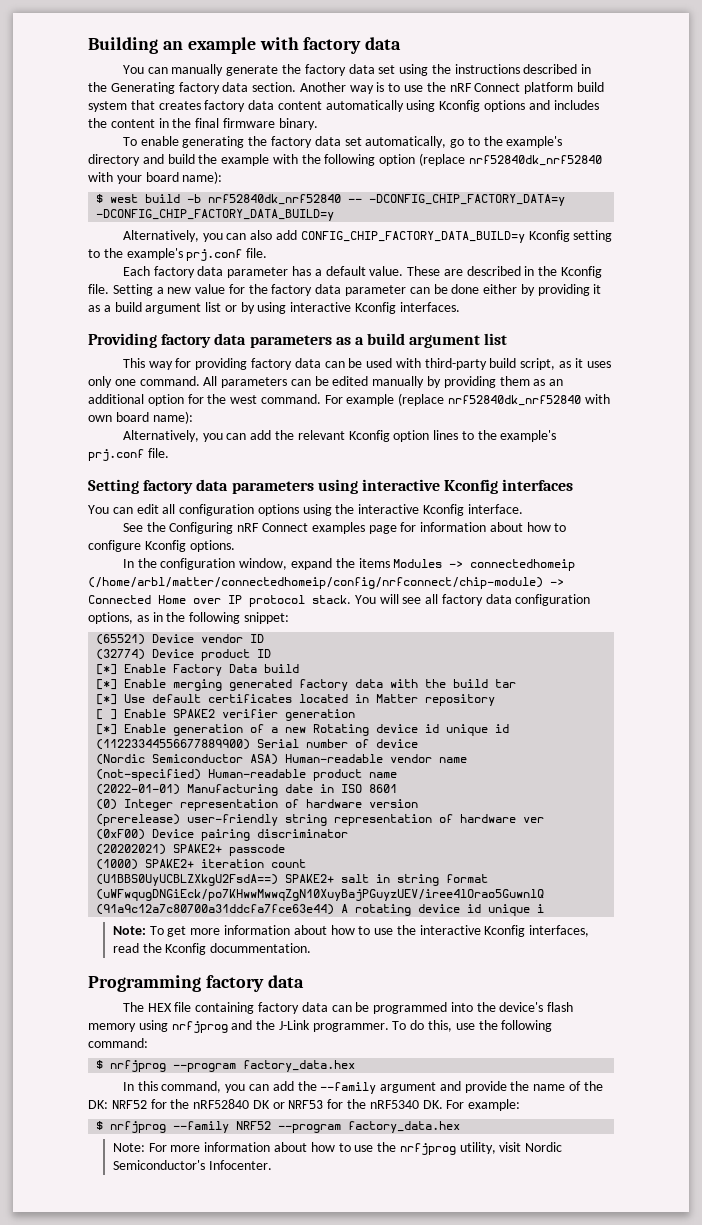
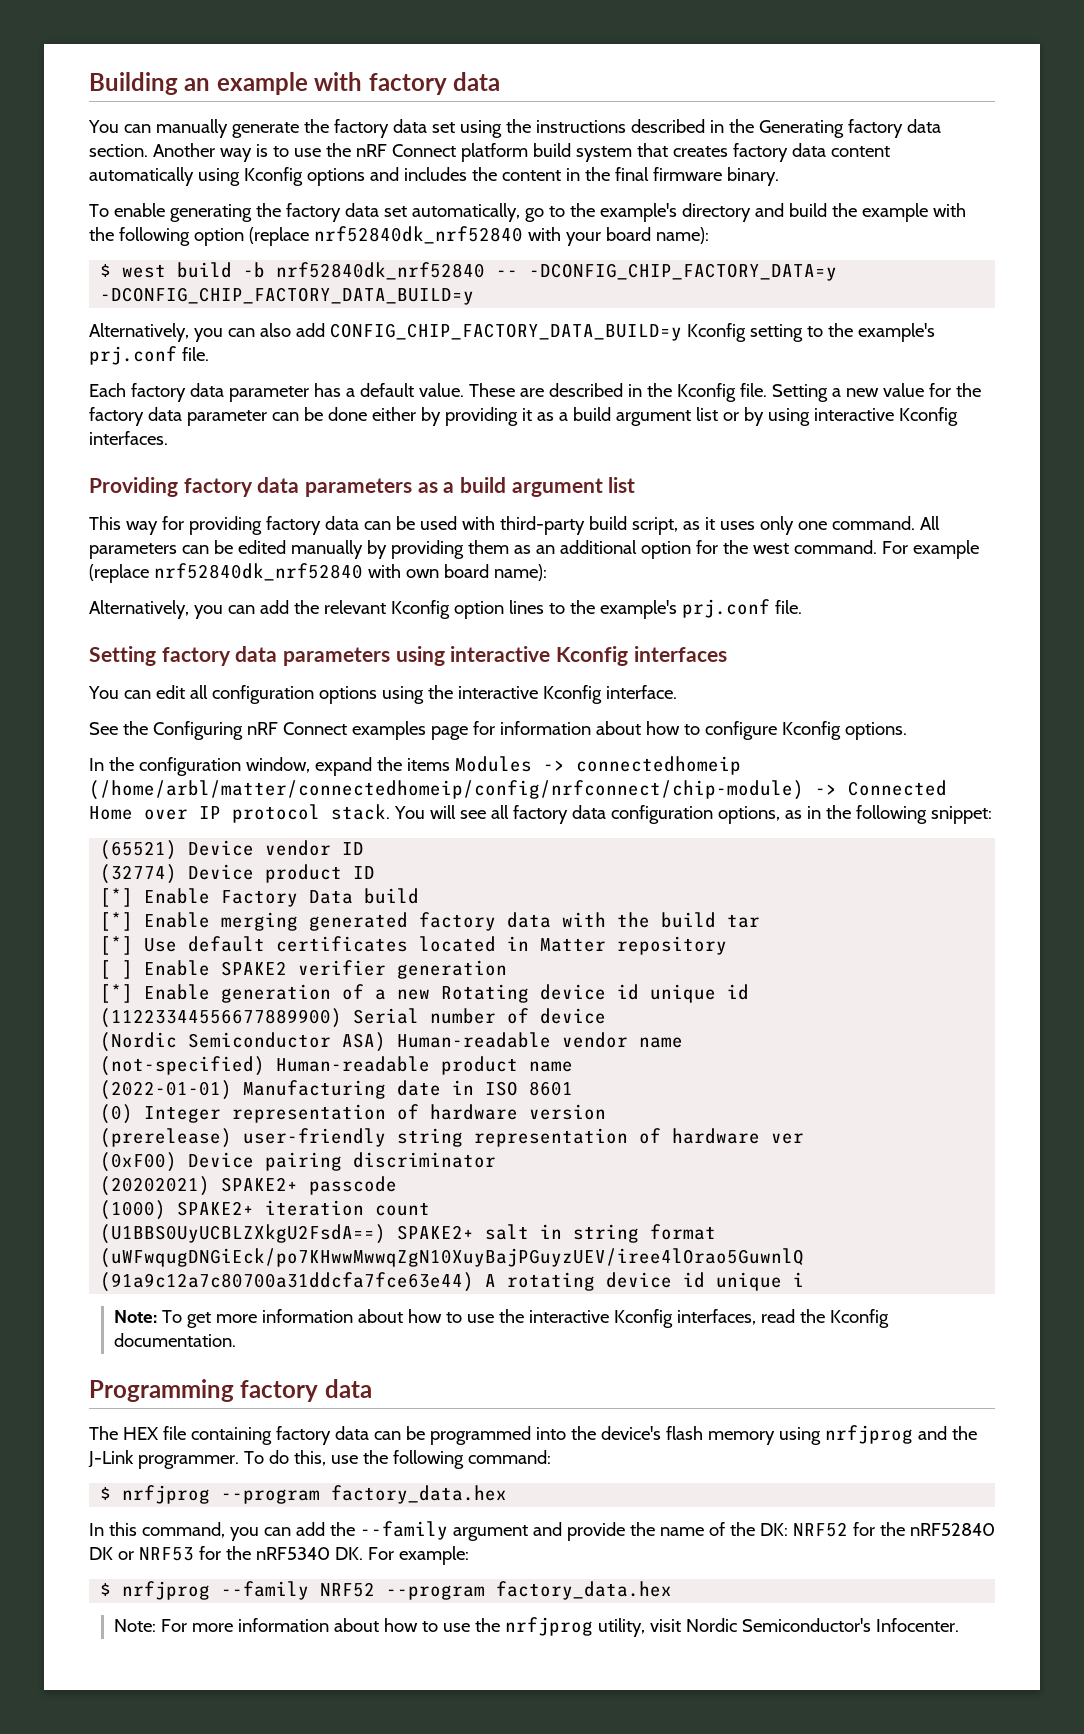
- Note: To get more information about how to use the interactive Kconfig interfaces, read the Kconfig docummentation.
+ Note: To get more information about how to use the interactive Kconfig interfaces, read the Kconfig documentation.

